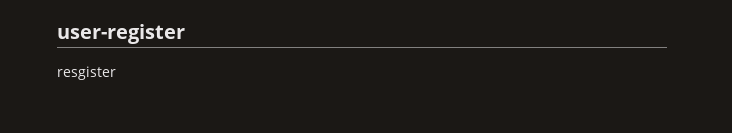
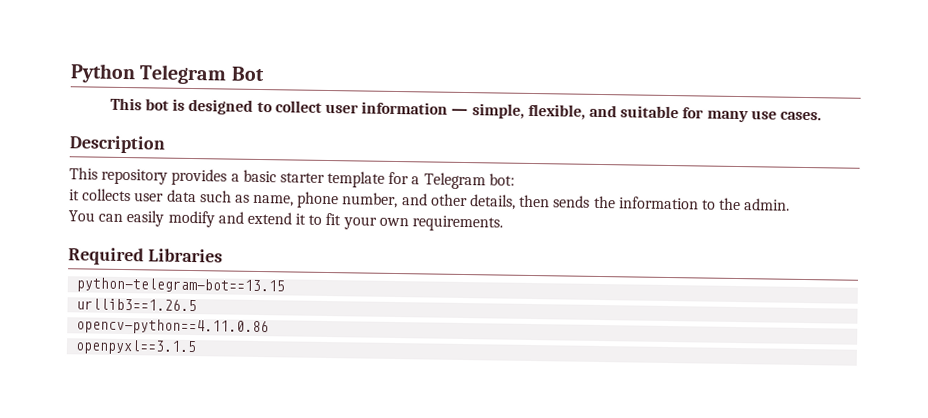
- user-register
- resgister
+ Python Telegram Bot
+ This bot is designed to collect user information — simple, flexible, and suitable for many use cases.
+ Description
+ This repository provides a basic starter template for a Telegram bot:
+ it collects user data such as name, phone number, and other details, then sends the information to the admin.
+ You can easily modify and extend it to fit your own requirements.
+ Required Libraries
+ python-telegram-bot==13.15
+ urllib3==1.26.5
+ opencv-python==4.11.0.86
+ openpyxl==3.1.5

